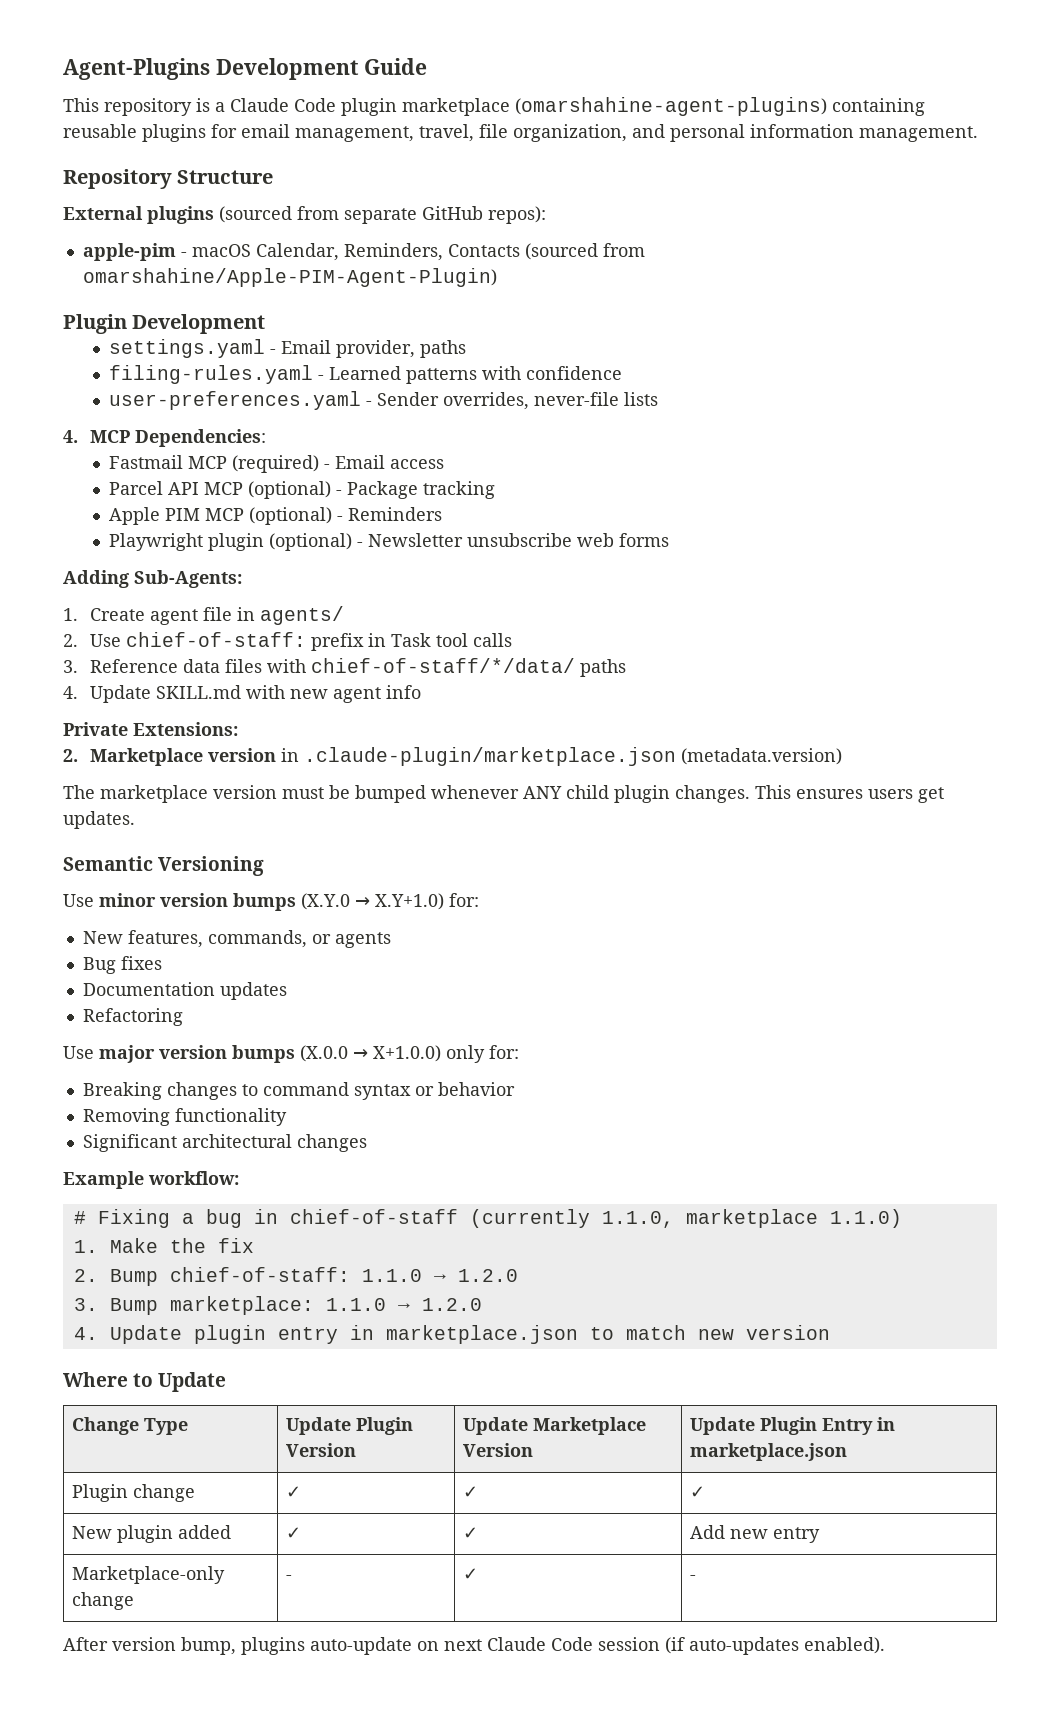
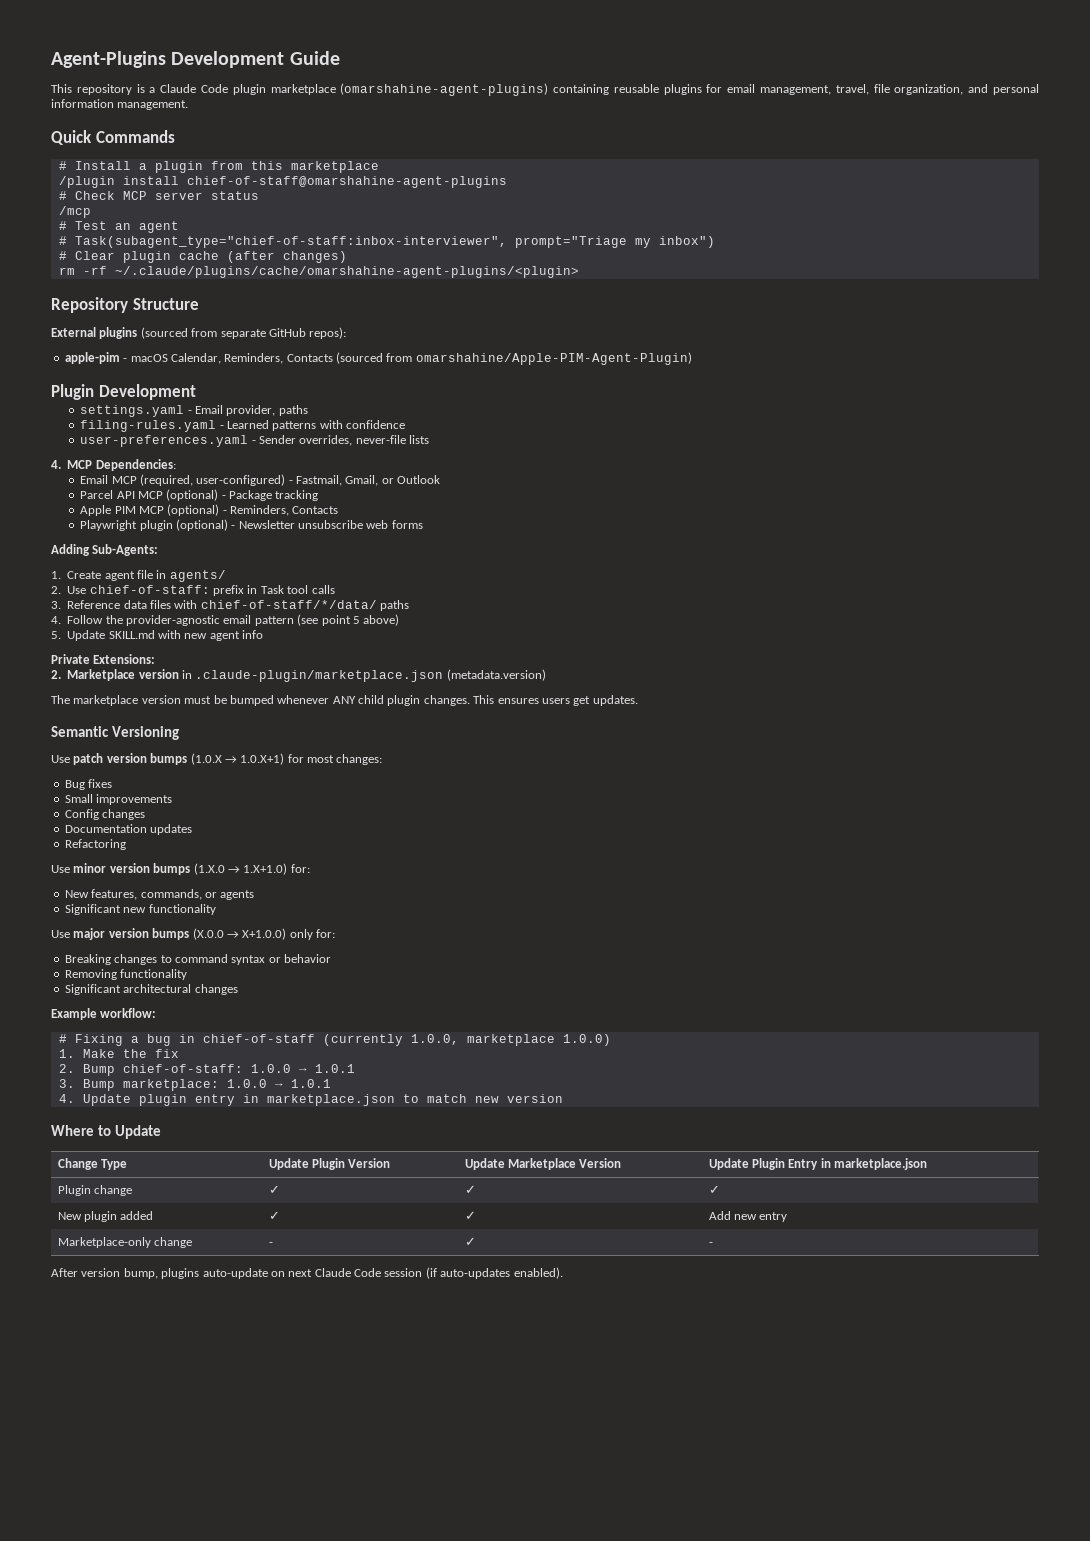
+ Quick Commands
+ # Install a plugin from this marketplace
+ /plugin install chief-of-staff@omarshahine-agent-plugins
+ # Check MCP server status
+ /mcp
+ # Test an agent
+ # Task(subagent_type="chief-of-staff:inbox-interviewer", prompt="Triage my inbox")
+ # Clear plugin cache (after changes)
+ rm -rf ~/.claude/plugins/cache/omarshahine-agent-plugins/<plugin>
- Fastmail MCP (required) - Email access
+ Email MCP (required, user-configured) - Fastmail, Gmail, or Outlook
- Apple PIM MCP (optional) - Reminders
+ Apple PIM MCP (optional) - Reminders, Contacts
- 4. Update SKILL.md with new agent info
+ 4. Follow the provider-agnostic email pattern (see point 5 above)
+ 5. Update SKILL.md with new agent info
+ Use patch version bumps (1.0.X → 1.0.X+1) for most changes:
+ Bug fixes
+ Small improvements
+ Config changes
+ Documentation updates
+ Refactoring
- Use minor version bumps (X.Y.0 → X.Y+1.0) for:
+ Use minor version bumps (1.X.0 → 1.X+1.0) for:
- Bug fixes
- Documentation updates
- Refactoring
+ Significant new functionality
- # Fixing a bug in chief-of-staff (currently 1.1.0, marketplace 1.1.0)
+ # Fixing a bug in chief-of-staff (currently 1.0.0, marketplace 1.0.0)
- 2. Bump chief-of-staff: 1.1.0 → 1.2.0
+ 2. Bump chief-of-staff: 1.0.0 → 1.0.1
- 3. Bump marketplace: 1.1.0 → 1.2.0
+ 3. Bump marketplace: 1.0.0 → 1.0.1

